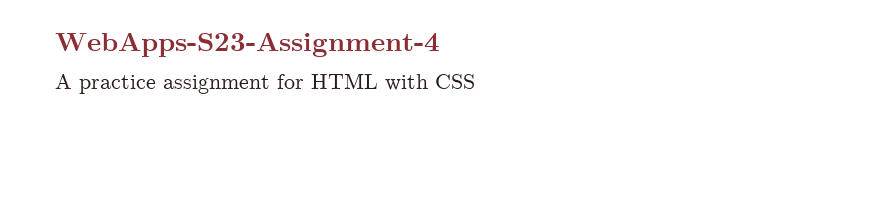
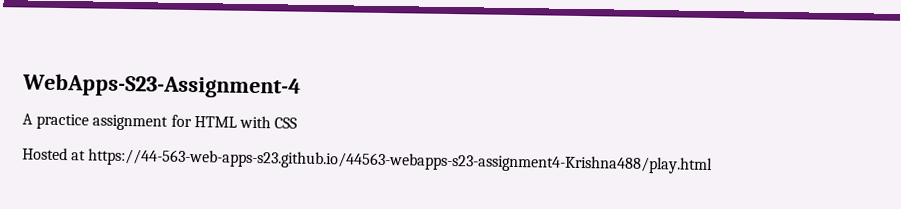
+ Hosted at https://44-563-web-apps-s23.github.io/44563-webapps-s23-assignment4-Krishna488/play.html

